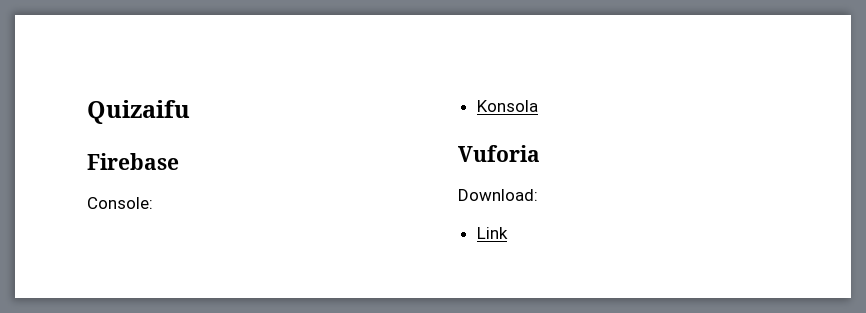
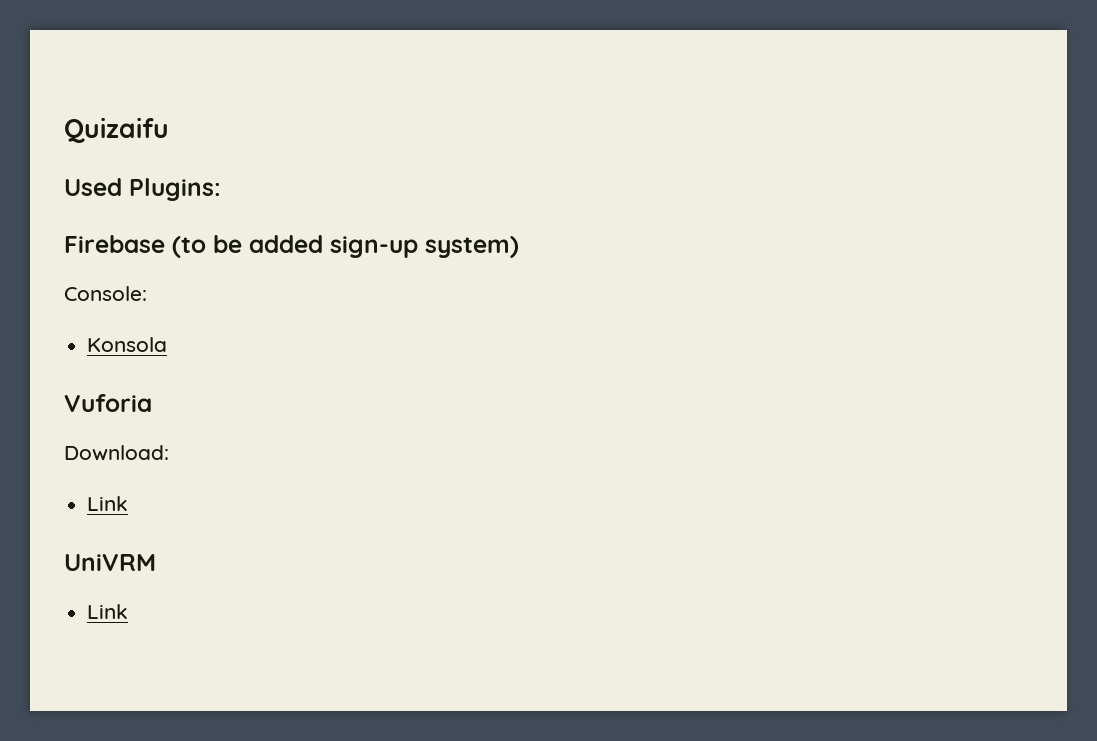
+ Used Plugins:
- Firebase
+ Firebase (to be added sign-up system)
+ UniVRM
+ Link

